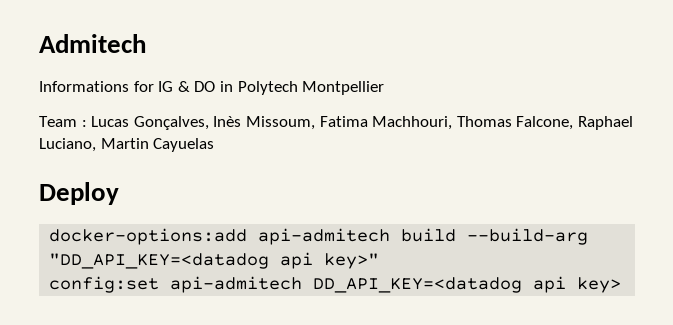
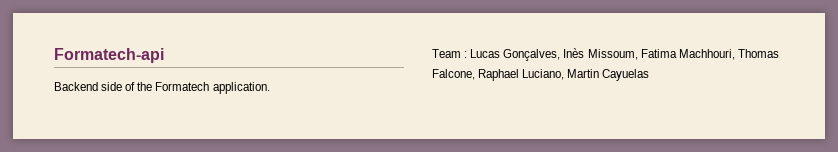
- Admitech
- Informations for IG & DO in Polytech Montpellier
+ Formatech-api
+ Backend side of the Formatech application.
- Deploy
- docker-options:add api-admitech build --build-arg "DD_API_KEY=<datadog api key>"
- config:set api-admitech DD_API_KEY=<datadog api key>

